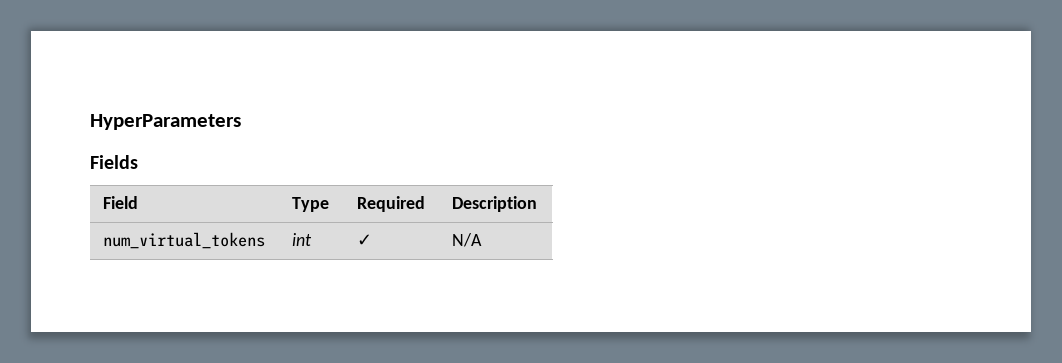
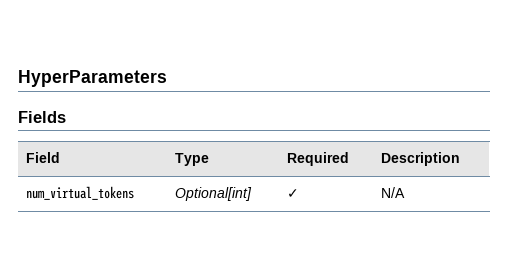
- num_virtual_tokens | int | ✓ | N/A
+ num_virtual_tokens | Optional[int] | ✓ | N/A

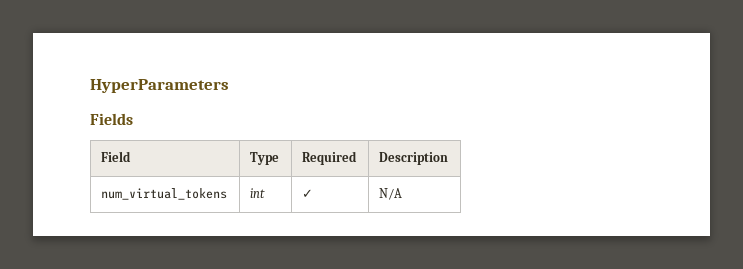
- num_virtual_tokens | Optional[int] | ✓ | N/A
+ num_virtual_tokens | int | ✓ | N/A

